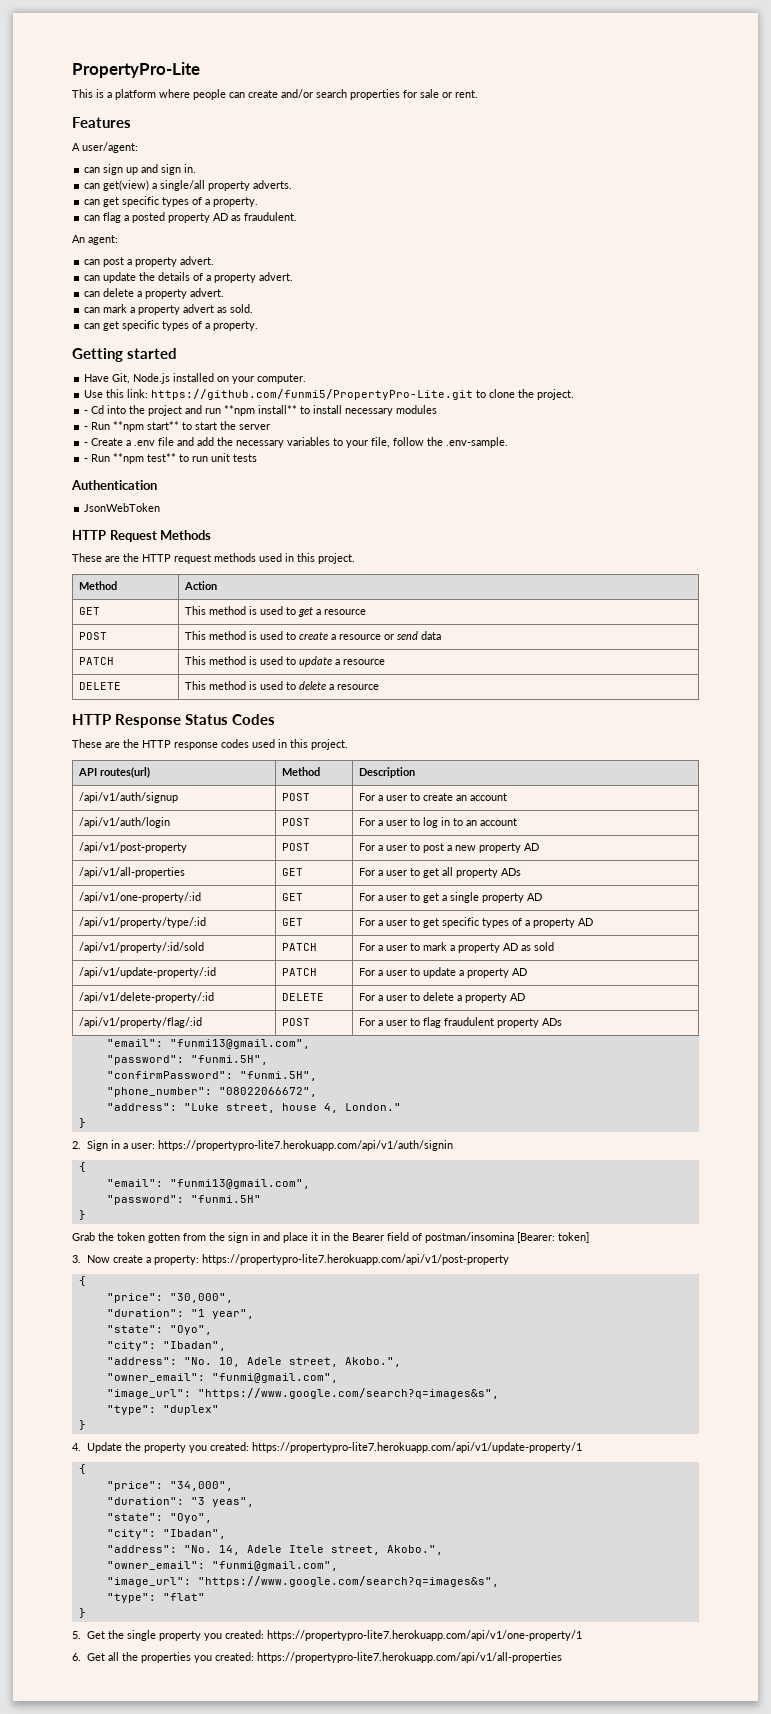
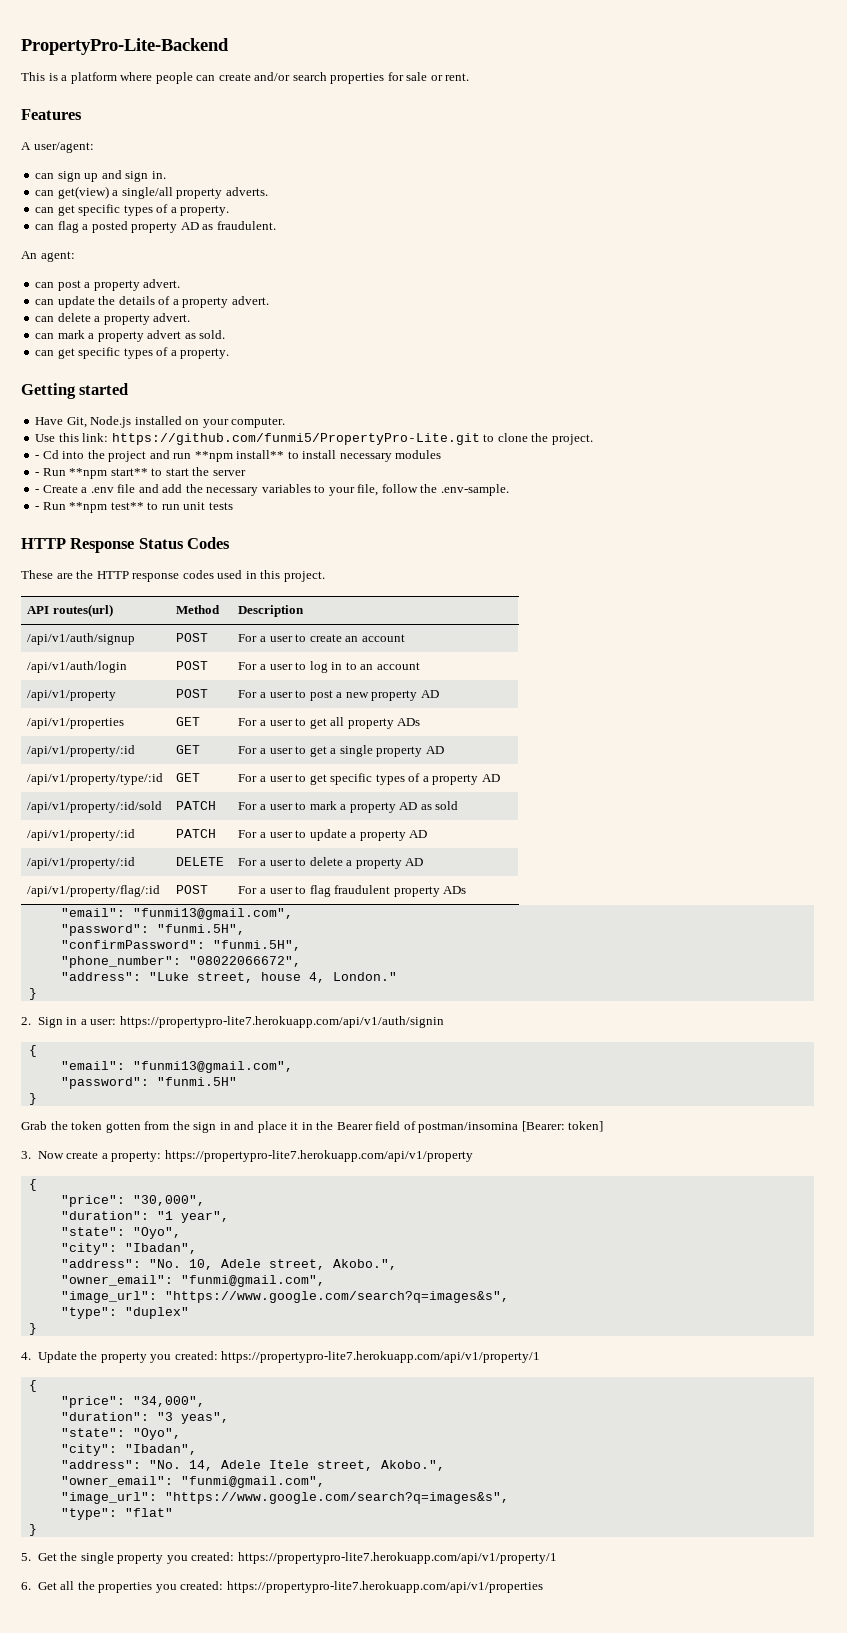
- PropertyPro-Lite
+ PropertyPro-Lite-Backend
- Authentication
- JsonWebToken
- HTTP Request Methods
- These are the HTTP request methods used in this project.
- Method | Action
- GET | This method is used to get a resource
- POST | This method is used to create a resource or send data
- PATCH | This method is used to update a resource
- DELETE | This method is used to delete a resource
- /api/v1/post-property | POST | For a user to post a new property AD
+ /api/v1/property | POST | For a user to post a new property AD
- /api/v1/all-properties | GET | For a user to get all property ADs
+ /api/v1/properties | GET | For a user to get all property ADs
- /api/v1/one-property/:id | GET | For a user to get a single property AD
+ /api/v1/property/:id | GET | For a user to get a single property AD
- /api/v1/update-property/:id | PATCH | For a user to update a property AD
+ /api/v1/property/:id | PATCH | For a user to update a property AD
- /api/v1/delete-property/:id | DELETE | For a user to delete a property AD
+ /api/v1/property/:id | DELETE | For a user to delete a property AD
- 3. Now create a property: https://propertypro-lite7.herokuapp.com/api/v1/post-property
+ 3. Now create a property: https://propertypro-lite7.herokuapp.com/api/v1/property
- 4. Update the property you created: https://propertypro-lite7.herokuapp.com/api/v1/update-property/1
+ 4. Update the property you created: https://propertypro-lite7.herokuapp.com/api/v1/property/1
- 5. Get the single property you created: https://propertypro-lite7.herokuapp.com/api/v1/one-property/1
+ 5. Get the single property you created: https://propertypro-lite7.herokuapp.com/api/v1/property/1
- 6. Get all the properties you created: https://propertypro-lite7.herokuapp.com/api/v1/all-properties
+ 6. Get all the properties you created: https://propertypro-lite7.herokuapp.com/api/v1/properties

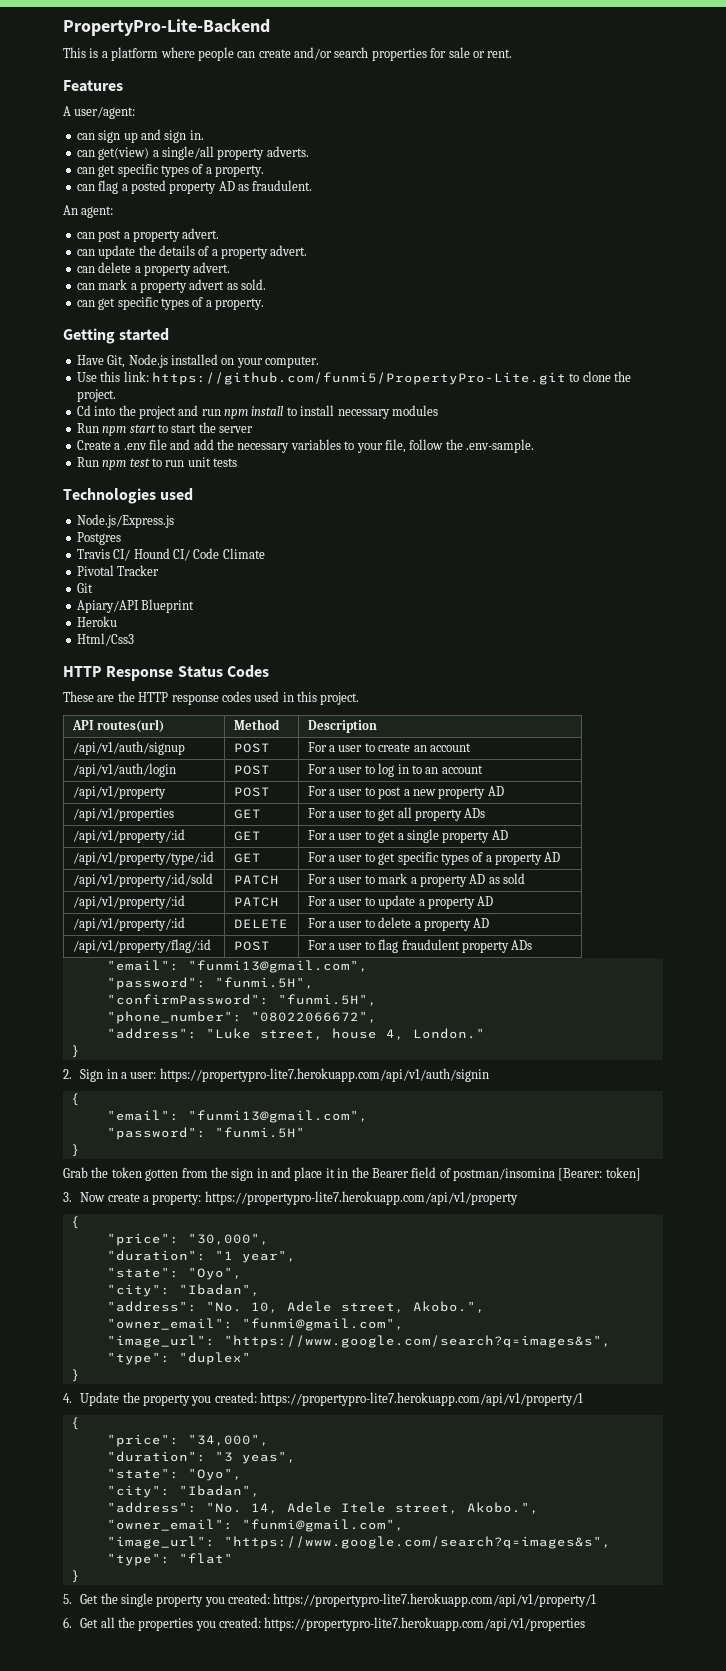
- - Cd into the project and run **npm install** to install necessary modules
+ Cd into the project and run npm install to install necessary modules
- - Run **npm start** to start the server
+ Run npm start to start the server
- - Create a .env file and add the necessary variables to your file, follow the .env-sample.
+ Create a .env file and add the necessary variables to your file, follow the .env-sample.
- - Run **npm test** to run unit tests
+ Run npm test to run unit tests
+ Technologies used
+ Node.js/Express.js
+ Postgres
+ Travis CI/ Hound CI/ Code Climate
+ Pivotal Tracker
+ Git
+ Apiary/API Blueprint
+ Heroku
+ Html/Css3

